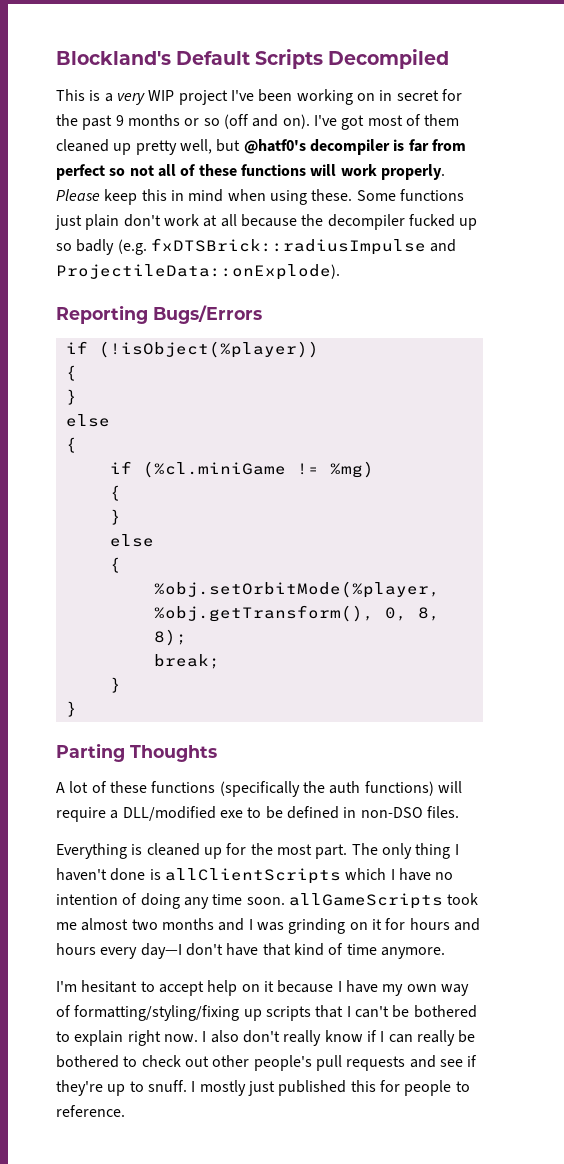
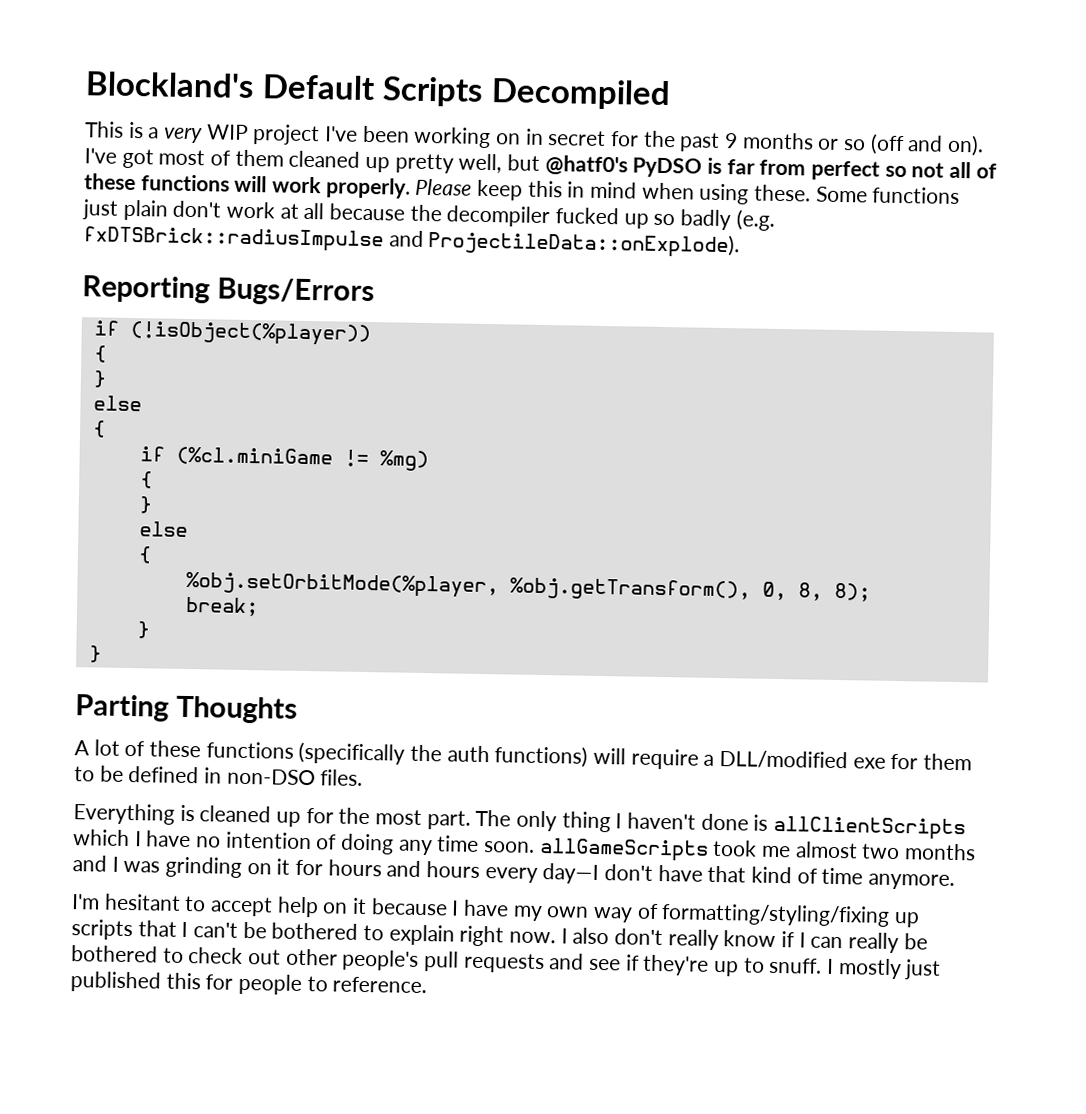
- I've got most of them cleaned up pretty well, but @hatf0's decompiler is far from perfect so not all of these functions will work properly.
+ I've got most of them cleaned up pretty well, but @hatf0's PyDSO is far from perfect so not all of these functions will work properly.
- A lot of these functions (specifically the auth functions) will require a DLL/modified exe to be defined in non-DSO files.
+ A lot of these functions (specifically the auth functions) will require a DLL/modified exe for them to be defined in non-DSO files.

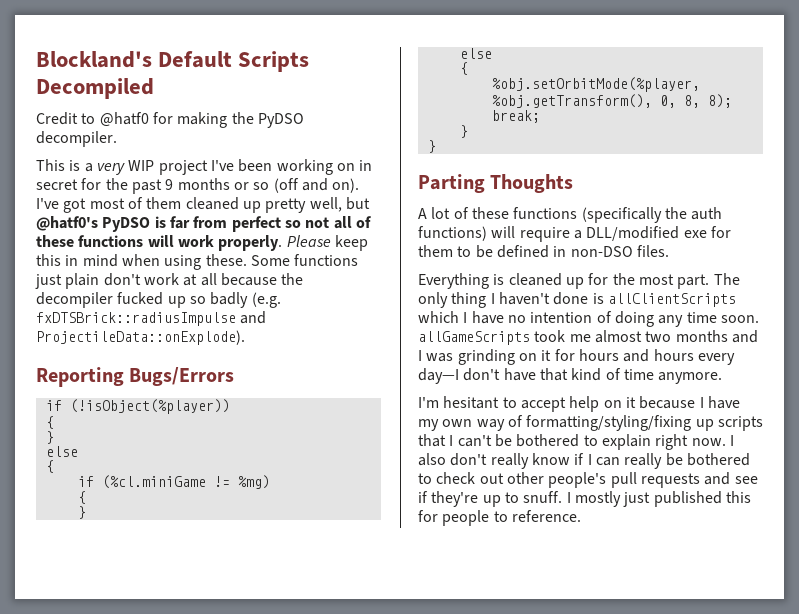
+ Credit to @hatf0 for making the PyDSO decompiler.

